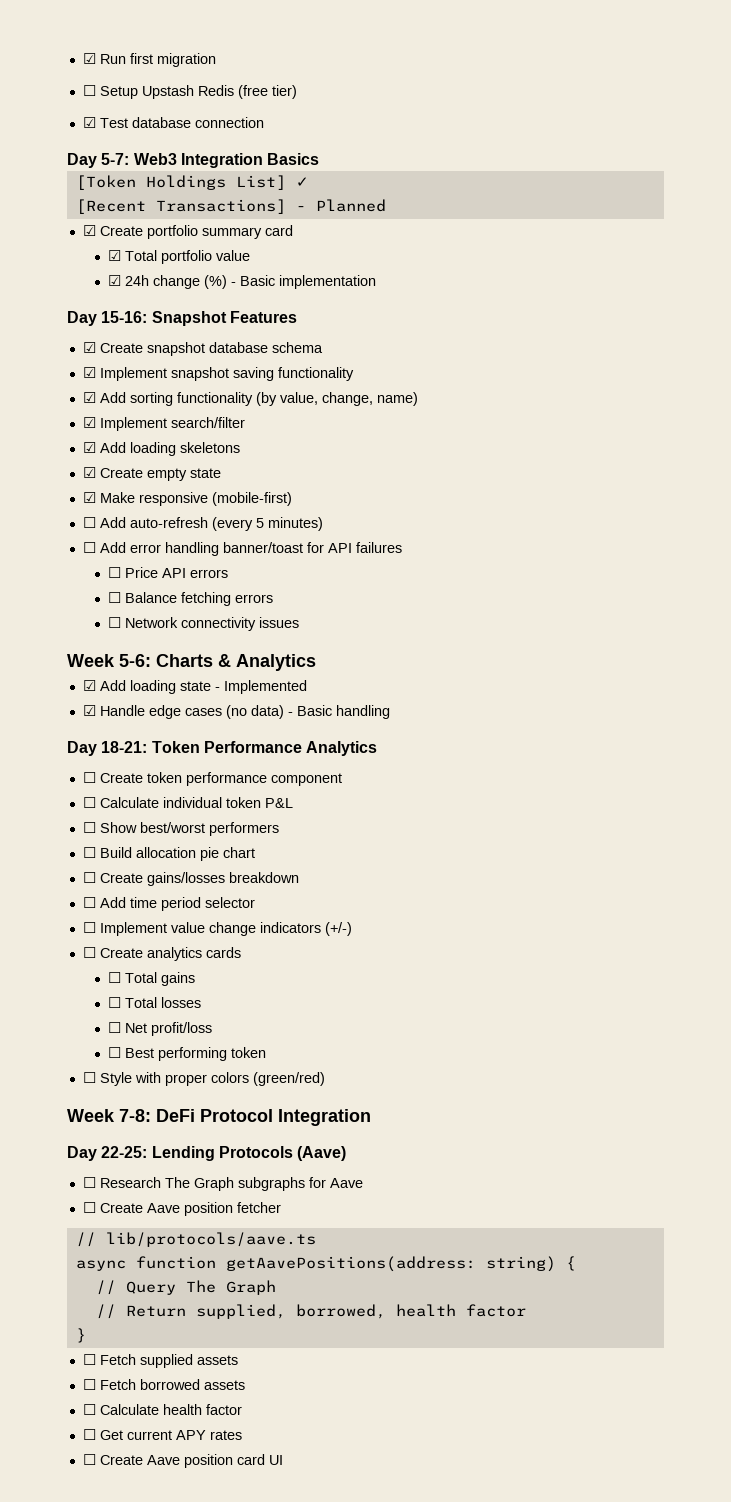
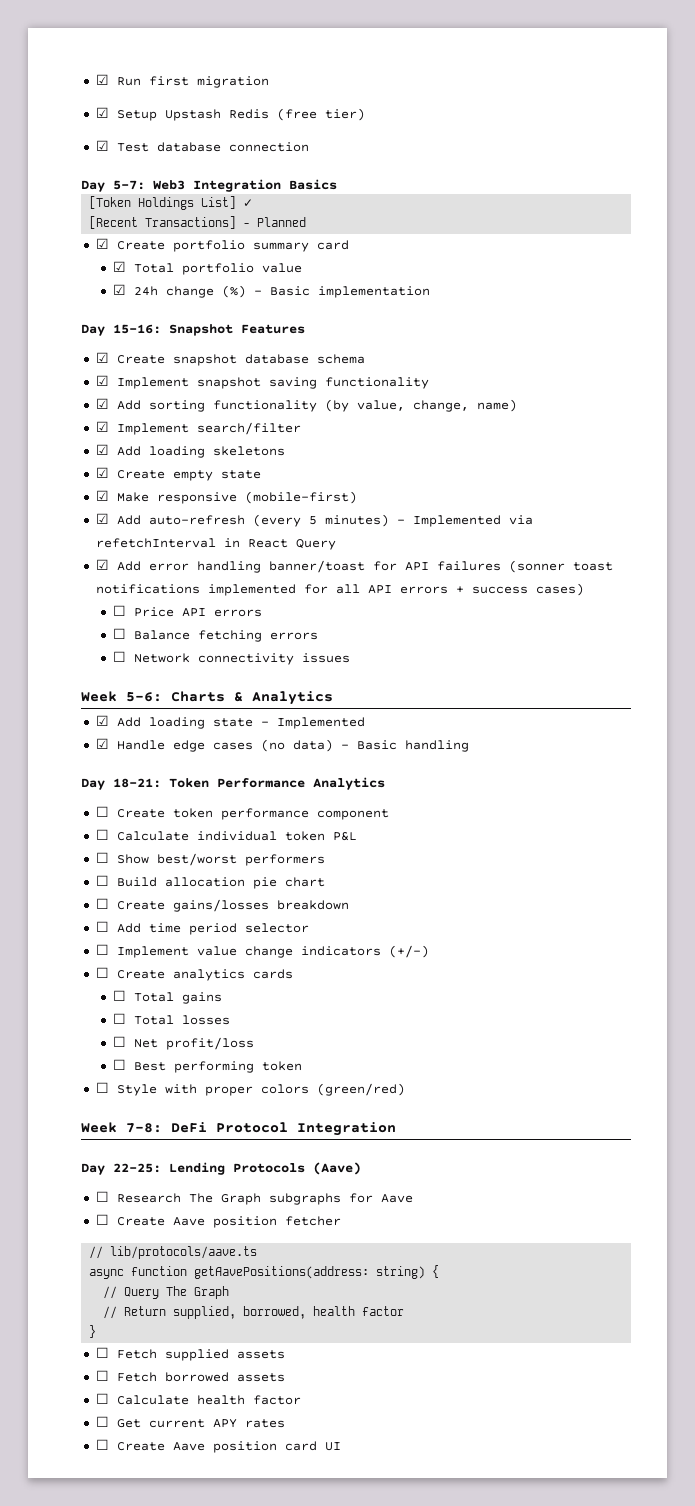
- ☐ Setup Upstash Redis (free tier)
+ ☑ Setup Upstash Redis (free tier)
- ☐ Add auto-refresh (every 5 minutes)
- ☐ Add error handling banner/toast for API failures
+ ☑ Add auto-refresh (every 5 minutes) - Implemented via refetchInterval in React Query
+ ☑ Add error handling banner/toast for API failures (sonner toast notifications implemented for all API errors + success cases)

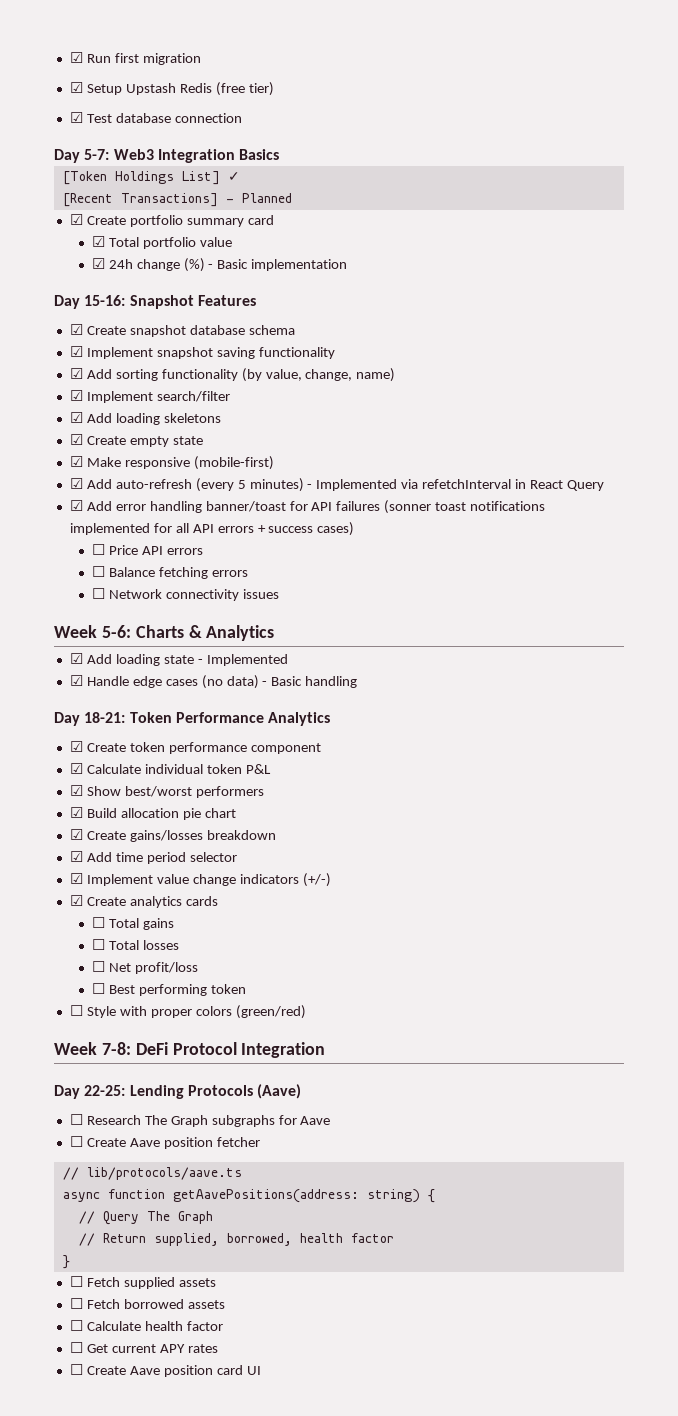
- ☐ Create token performance component
+ ☑ Create token performance component
- ☐ Calculate individual token P&L
+ ☑ Calculate individual token P&L
- ☐ Show best/worst performers
+ ☑ Show best/worst performers
- ☐ Build allocation pie chart
+ ☑ Build allocation pie chart
- ☐ Create gains/losses breakdown
+ ☑ Create gains/losses breakdown
- ☐ Add time period selector
+ ☑ Add time period selector
- ☐ Implement value change indicators (+/-)
+ ☑ Implement value change indicators (+/-)
- ☐ Create analytics cards
+ ☑ Create analytics cards

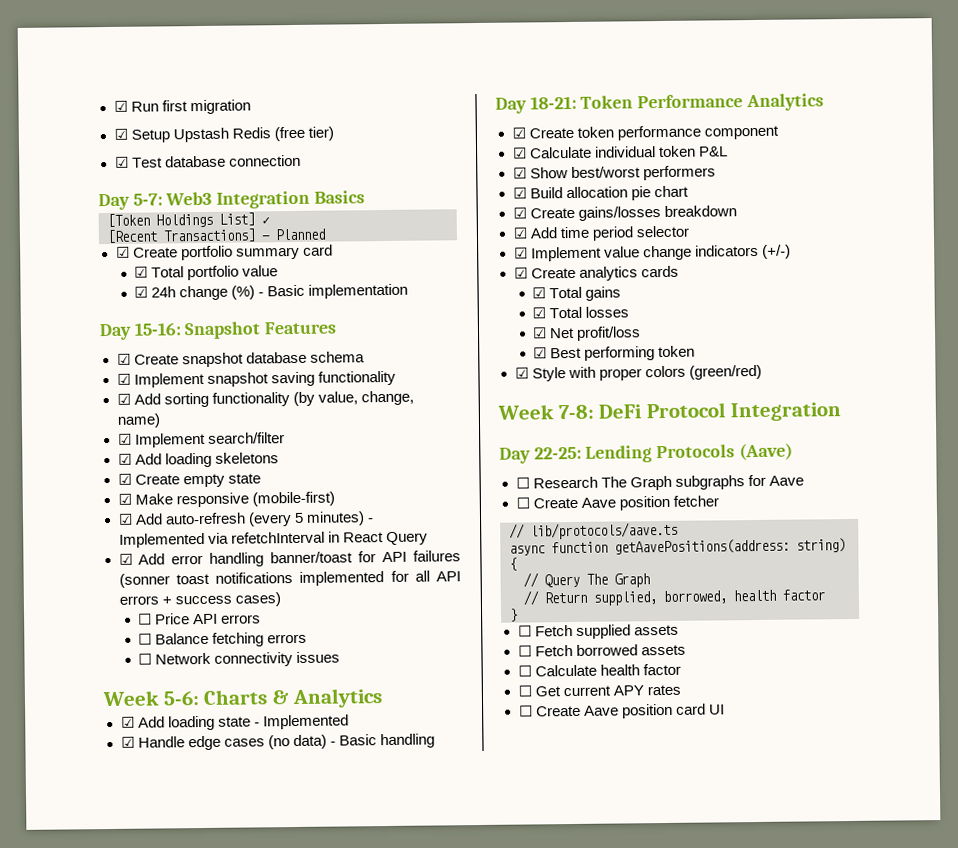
- ☐ Total gains
+ ☑ Total gains
- ☐ Total losses
+ ☑ Total losses
- ☐ Net profit/loss
+ ☑ Net profit/loss
- ☐ Best performing token
+ ☑ Best performing token
- ☐ Style with proper colors (green/red)
+ ☑ Style with proper colors (green/red)

